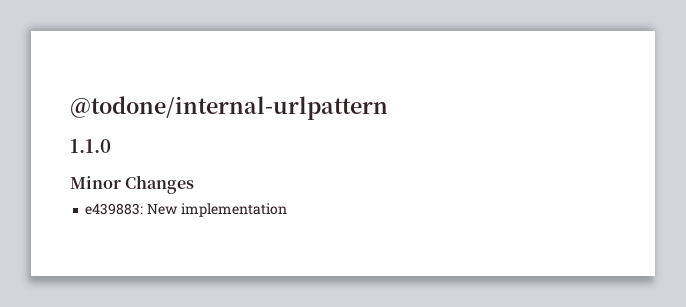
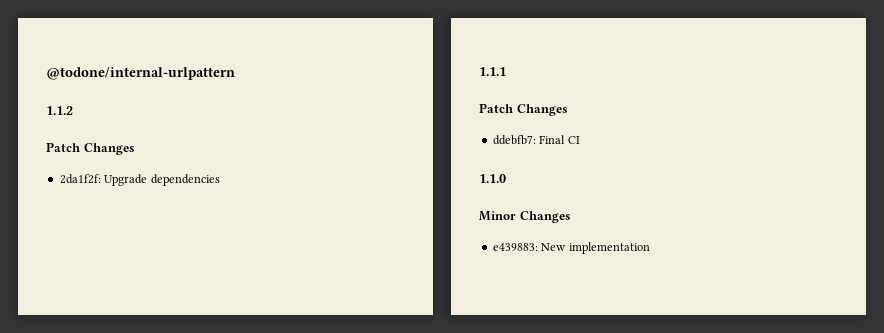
+ 1.1.2
+ Patch Changes
+ 2da1f2f: Upgrade dependencies
+ 1.1.1
+ Patch Changes
+ ddebfb7: Final CI

